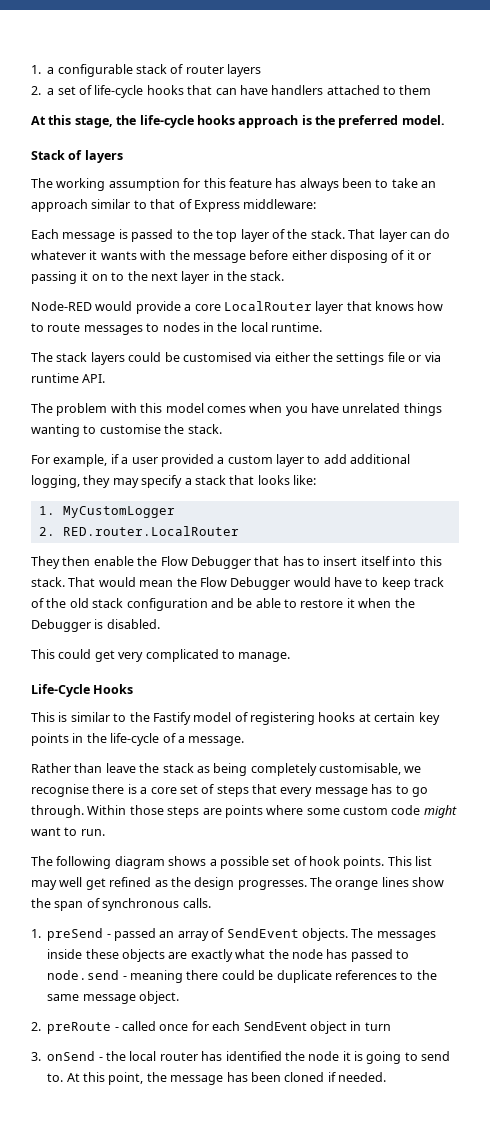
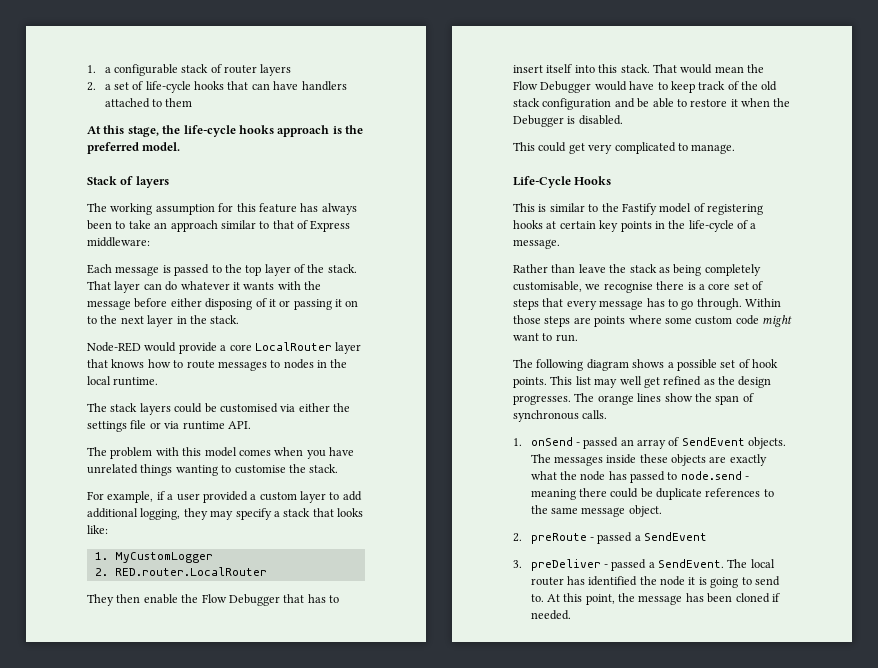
- 1. preSend - passed an array of SendEvent objects.
+ 1. onSend - passed an array of SendEvent objects.
- 2. preRoute - called once for each SendEvent object in turn
- 3. onSend - the local router has identified the node it is going to send to.
+ 2. preRoute - passed a SendEvent
+ 3. preDeliver - passed a SendEvent. The local router has identified the node it is going to send to.

